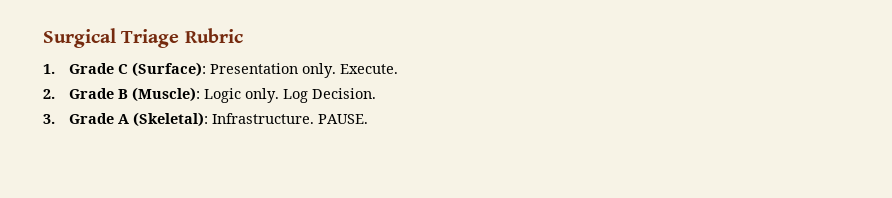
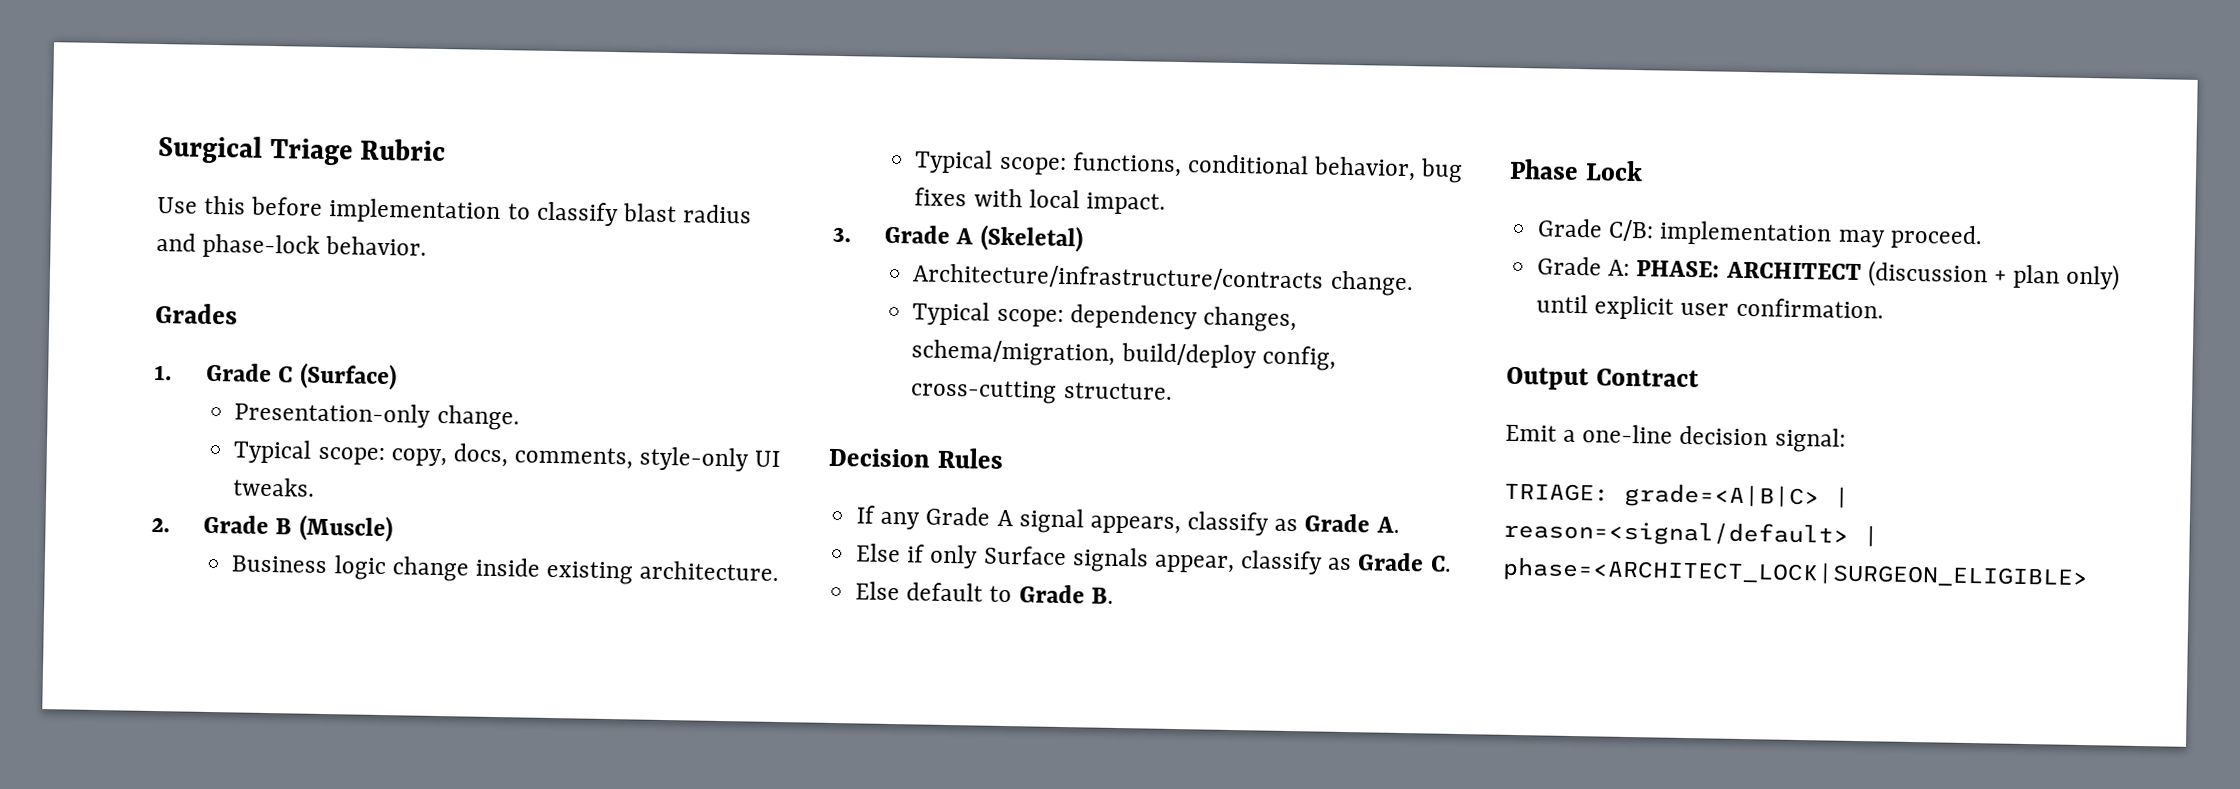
- 1. Grade C (Surface): Presentation only. Execute.
- 2. Grade B (Muscle): Logic only. Log Decision.
- 3. Grade A (Skeletal): Infrastructure. PAUSE.
+ Use this before implementation to classify blast radius and phase-lock behavior.
+ Grades
+ 1. Grade C (Surface)
+ Presentation-only change.
+ Typical scope: copy, docs, comments, style-only UI tweaks.
+ 2. Grade B (Muscle)
+ Business logic change inside existing architecture.
+ Typical scope: functions, conditional behavior, bug fixes with local impact.
+ 3. Grade A (Skeletal)
+ Architecture/infrastructure/contracts change.
+ Typical scope: dependency changes, schema/migration, build/deploy config, cross-cutting structure.
+ Decision Rules
+ If any Grade A signal appears, classify as Grade A.
+ Else if only Surface signals appear, classify as Grade C.
+ Else default to Grade B.
+ Phase Lock
+ Grade C/B: implementation may proceed.
+ Grade A: PHASE: ARCHITECT (discussion + plan only) until explicit user confirmation.
+ Output Contract
+ Emit a one-line decision signal:
+ TRIAGE: grade=<A|B|C> | reason=<signal/default> | phase=<ARCHITECT_LOCK|SURGEON_ELIGIBLE>

